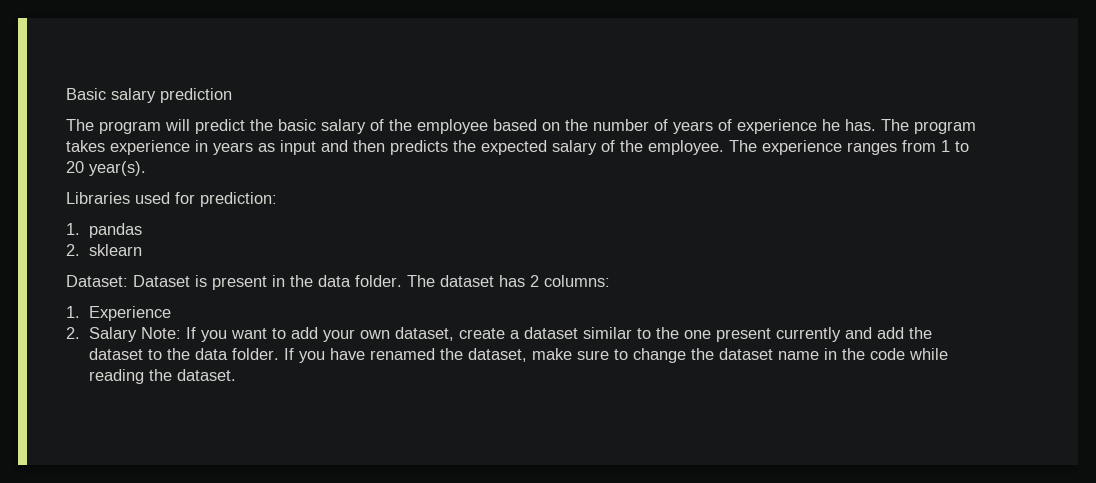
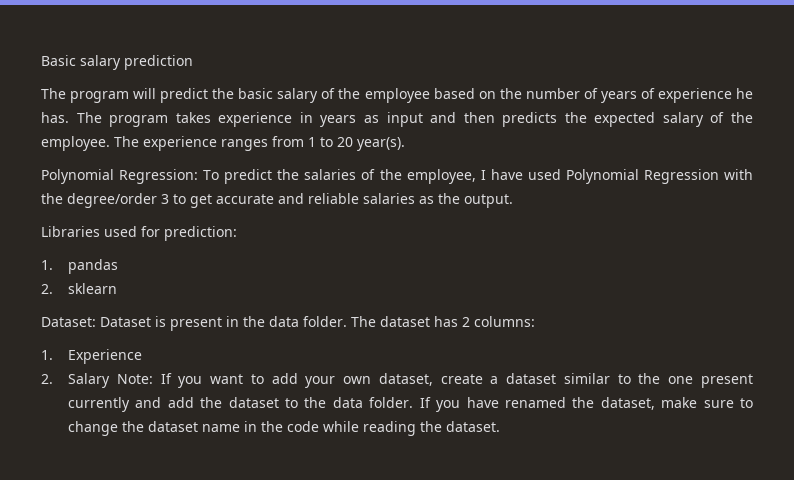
+ Polynomial Regression: To predict the salaries of the employee, I have used Polynomial Regression with the degree/order 3 to get accurate and reliable salaries as the output.

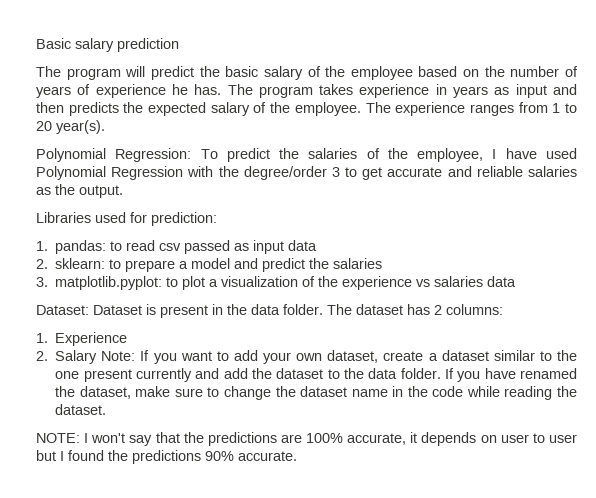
- 1. pandas
- 2. sklearn
+ 1. pandas: to read csv passed as input data
+ 2. sklearn: to prepare a model and predict the salaries
+ 3. matplotlib.pyplot: to plot a visualization of the experience vs salaries data
+ NOTE: I won't say that the predictions are 100% accurate, it depends on user to user but I found the predictions 90% accurate.

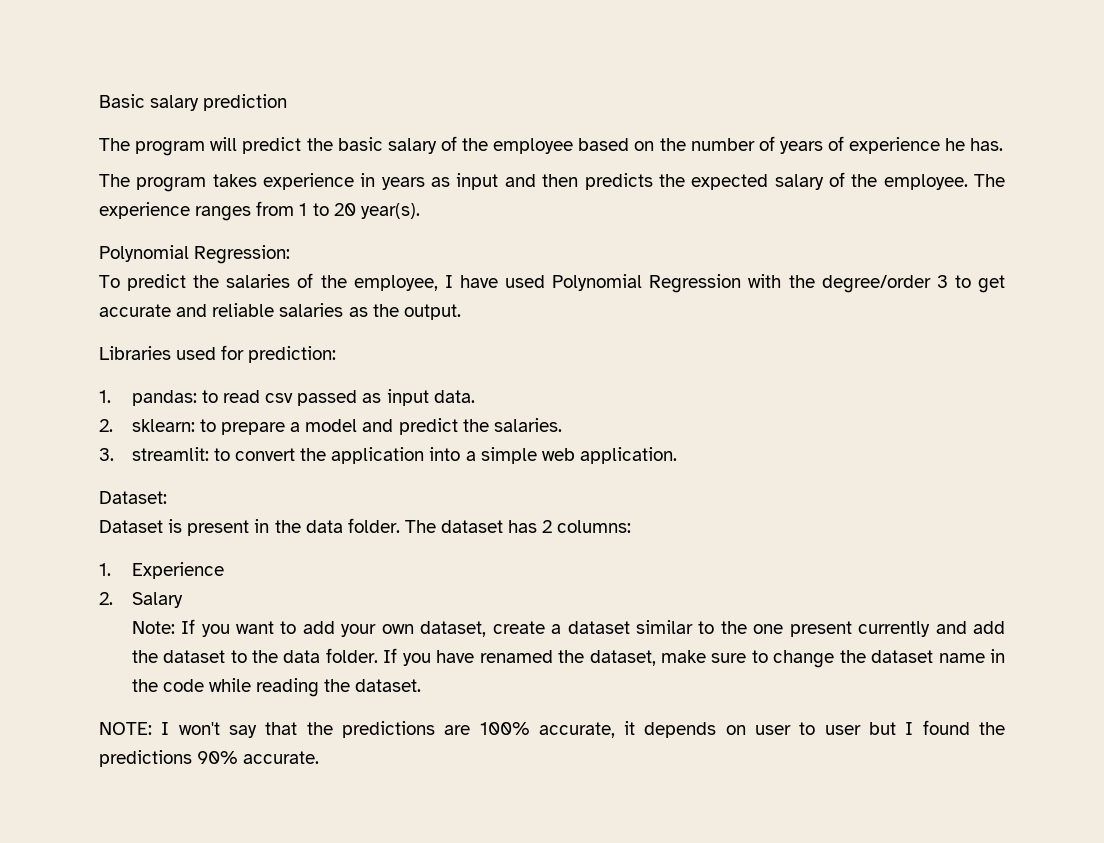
- The program will predict the basic salary of the employee based on the number of years of experience he has. The program takes experience in years as input and then predicts the expected salary of the employee.
+ The program will predict the basic salary of the employee based on the number of years of experience he has.
+ The program takes experience in years as input and then predicts the expected salary of the employee.
- Polynomial Regression: To predict the salaries of the employee, I have used Polynomial Regression with the degree/order 3 to get accurate and reliable salaries as the output.
+ Polynomial Regression:
+ To predict the salaries of the employee, I have used Polynomial Regression with the degree/order 3 to get accurate and reliable salaries as the output.
- 1. pandas: to read csv passed as input data
+ 1. pandas: to read csv passed as input data.
- 2. sklearn: to prepare a model and predict the salaries
+ 2. sklearn: to prepare a model and predict the salaries.
- 3. matplotlib.pyplot: to plot a visualization of the experience vs salaries data
+ 3. streamlit: to convert the application into a simple web application.
- Dataset: Dataset is present in the data folder.
+ Dataset:
+ Dataset is present in the data folder.
- 2. Salary Note: If you want to add your own dataset, create a dataset similar to the one present currently and add the dataset to the data folder.
+ 2. Salary
+ Note: If you want to add your own dataset, create a dataset similar to the one present currently and add the dataset to the data folder.

